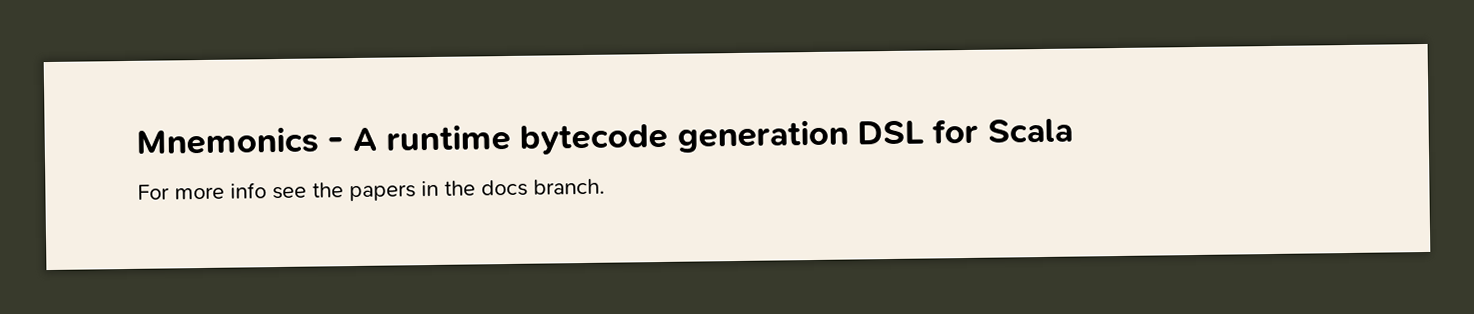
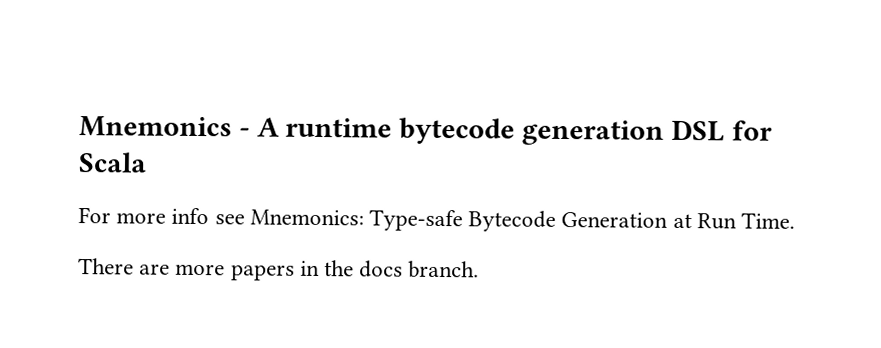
- For more info see the papers in the docs branch.
+ For more info see Mnemonics: Type-safe Bytecode Generation at Run Time.
+ There are more papers in the docs branch.

